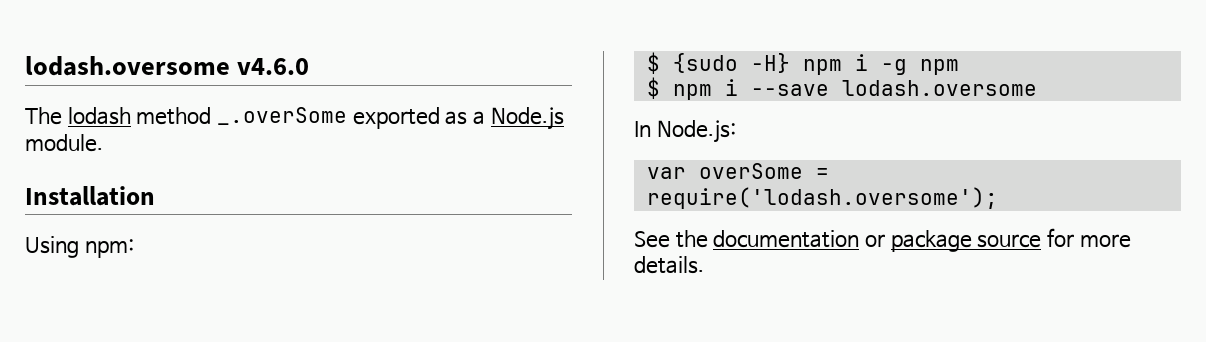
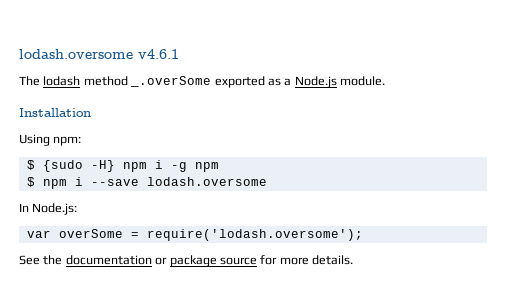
- lodash.oversome v4.6.0
+ lodash.oversome v4.6.1

